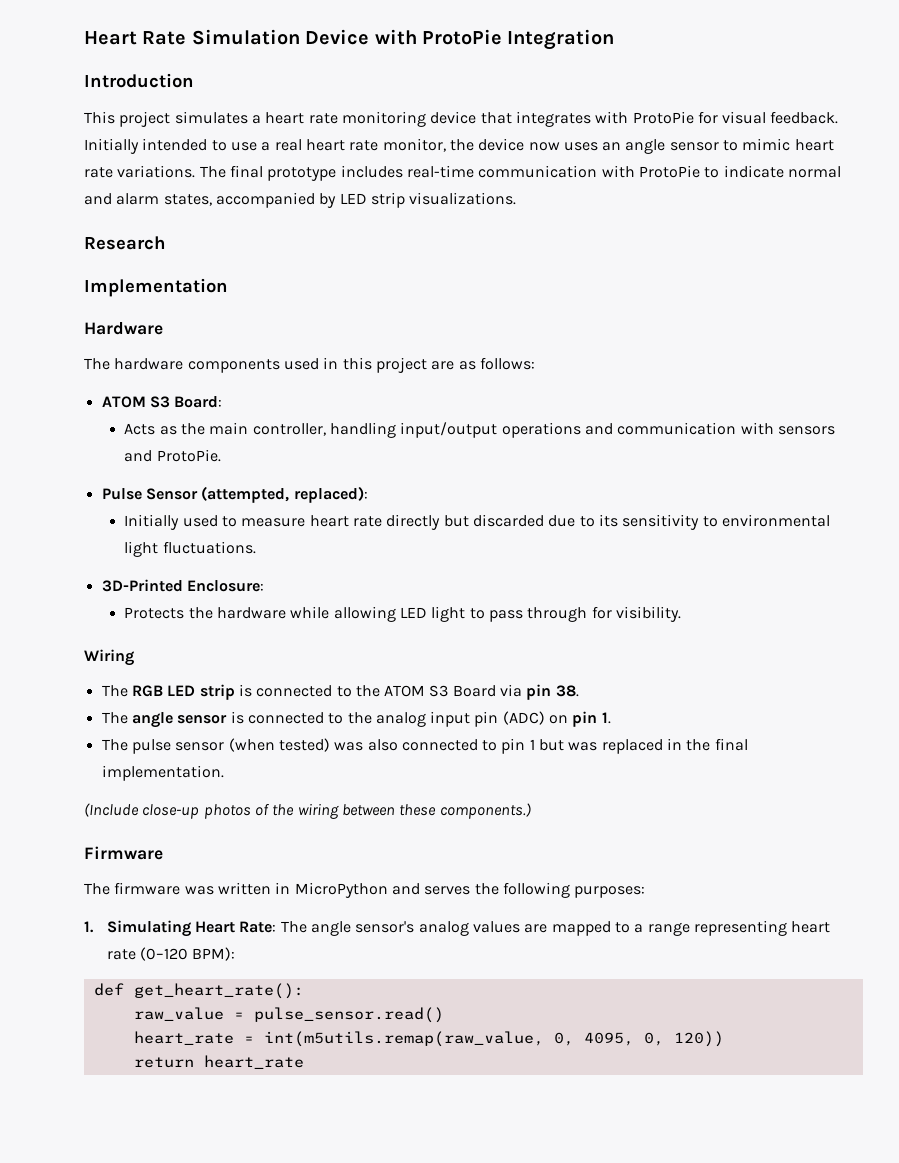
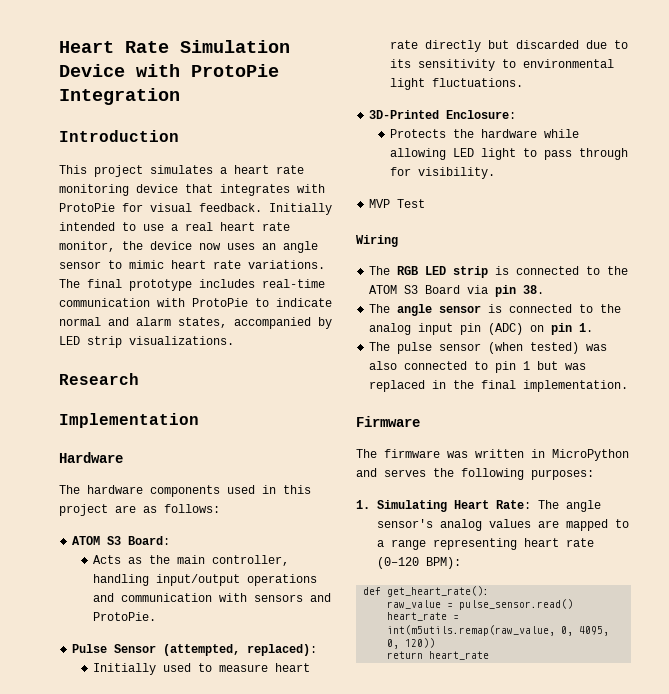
+ MVP Test
- (Include close-up photos of the wiring between these components.)

